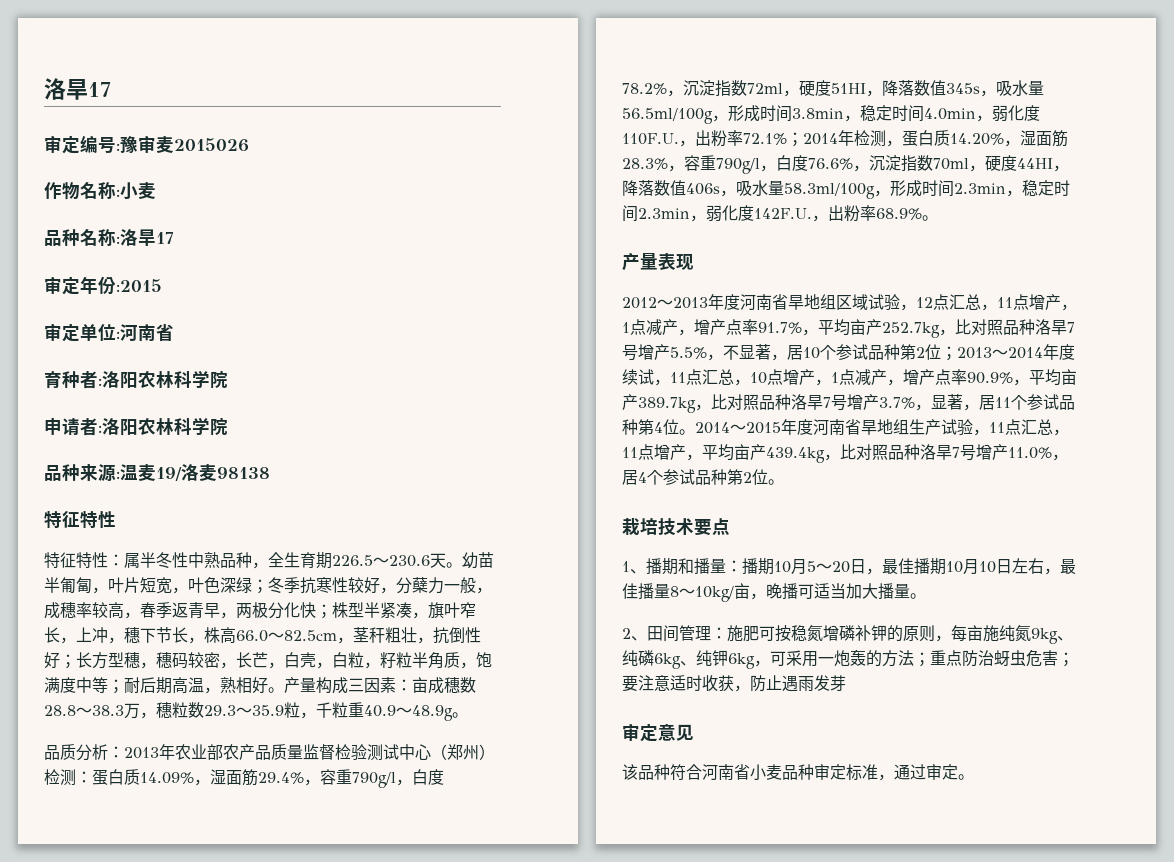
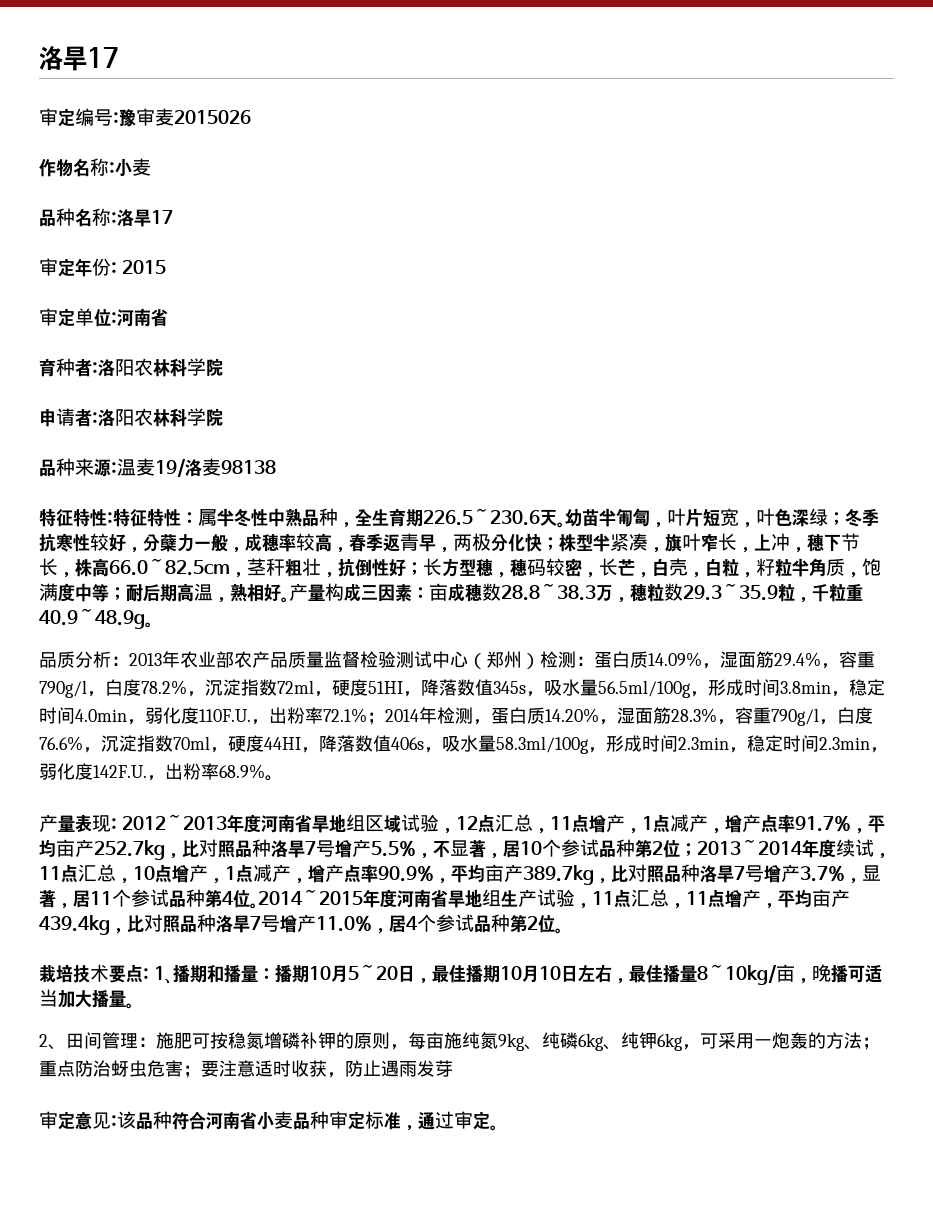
- 审定年份:2015
+ 审定年份: 2015
  品种来源:温麦19/洛麦98138
- 特征特性
- 特征特性：属半冬性中熟品种，全生育期226.5～230.6天。
+ 特征特性:特征特性：属半冬性中熟品种，全生育期226.5～230.6天。
- 产量表现
- 2012～2013年度河南省旱地组区域试验，12点汇总，11点增产，1点减产，增产点率91.7%，平均亩产252.7kg，比对照品种洛旱7号增产5.5%，不显著，居10个参试品种第2位；
+ 产量表现: 2012～2013年度河南省旱地组区域试验，12点汇总，11点增产，1点减产，增产点率91.7%，平均亩产252.7kg，比对照品种洛旱7号增产5.5%，不显著，居10个参试品种第2位；
- 栽培技术要点
- 1、播期和播量：播期10月5～20日，最佳播期10月10日左右，最佳播量8～10kg/亩，晚播可适当加大播量。
+ 栽培技术要点: 1、播期和播量：播期10月5～20日，最佳播期10月10日左右，最佳播量8～10kg/亩，晚播可适当加大播量。
- 审定意见
- 该品种符合河南省小麦品种审定标准，通过审定。
+ 审定意见:该品种符合河南省小麦品种审定标准，通过审定。

